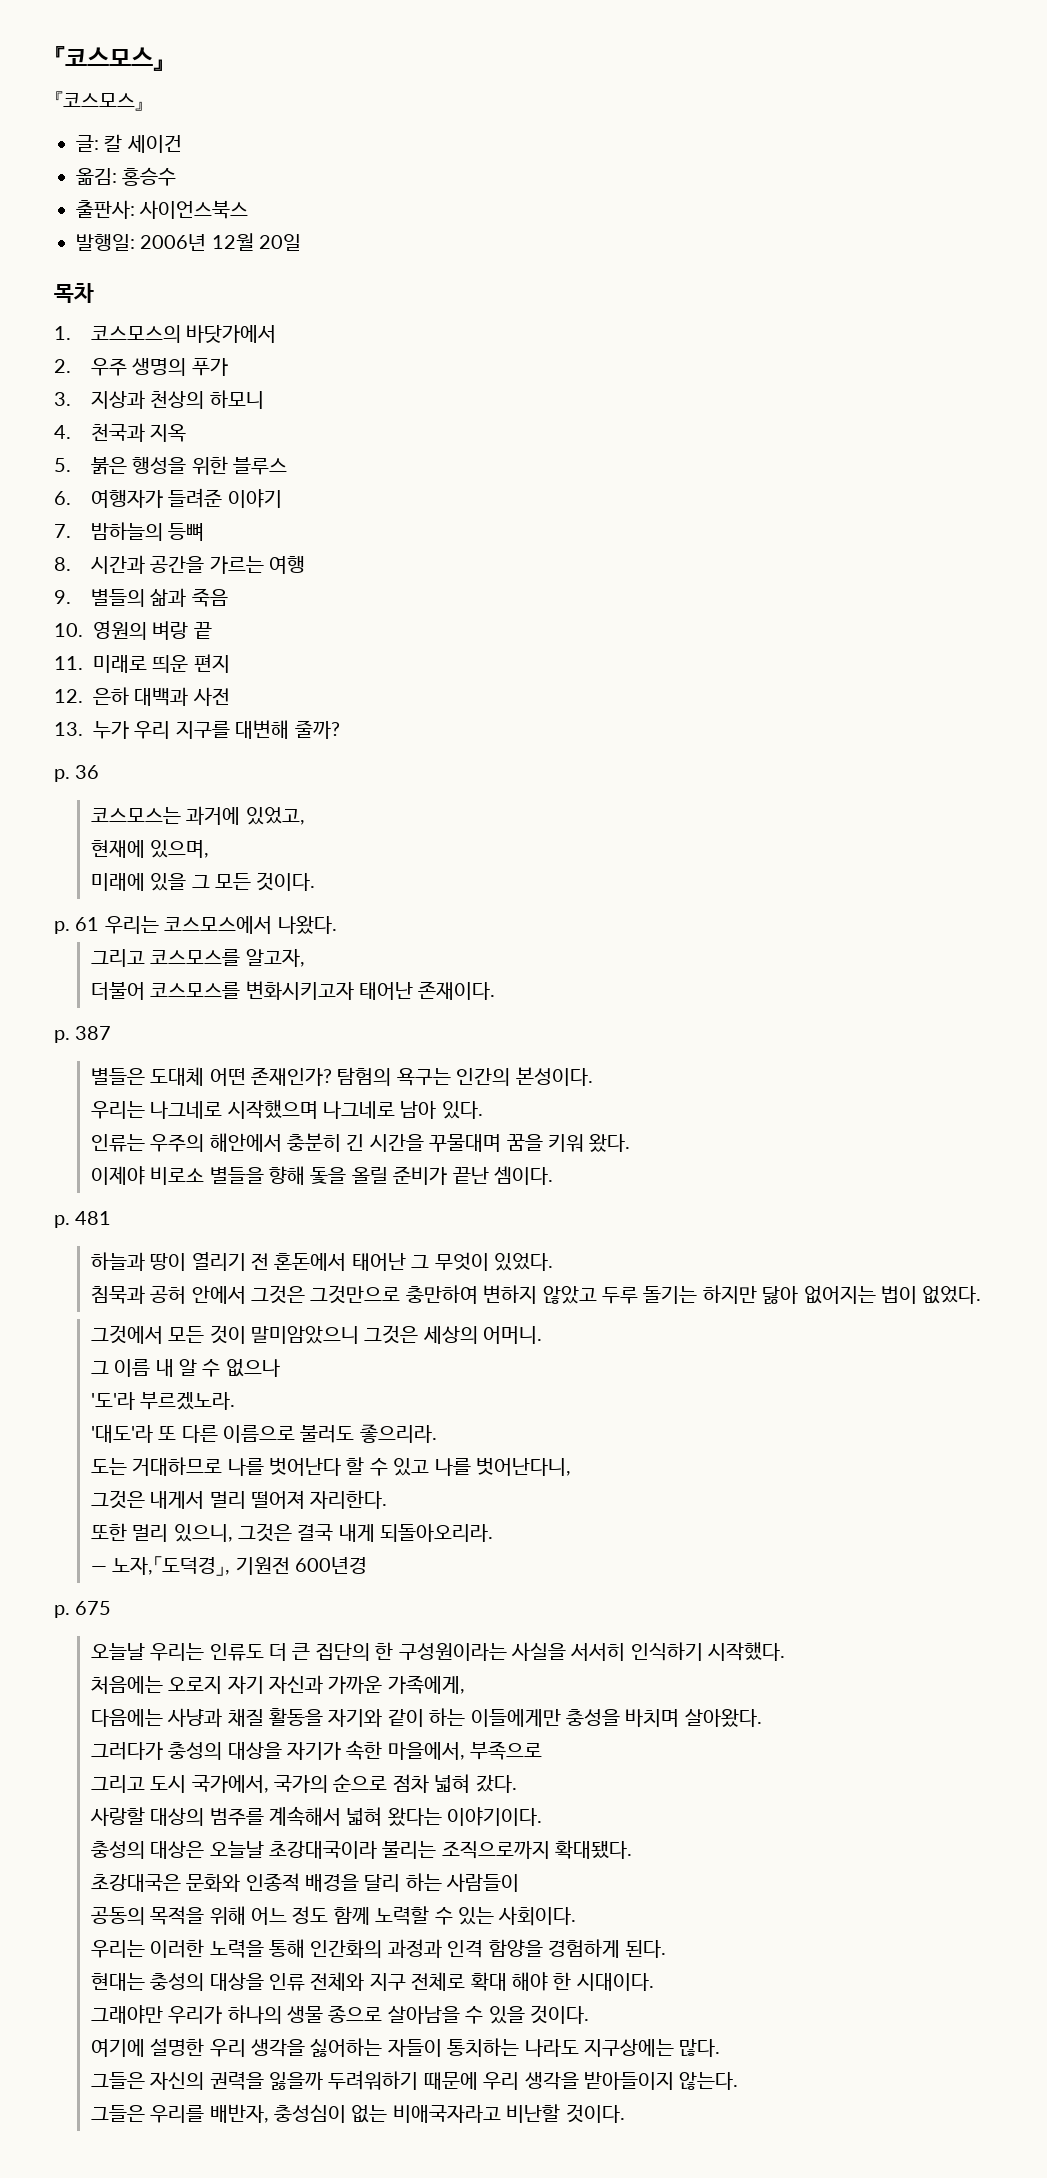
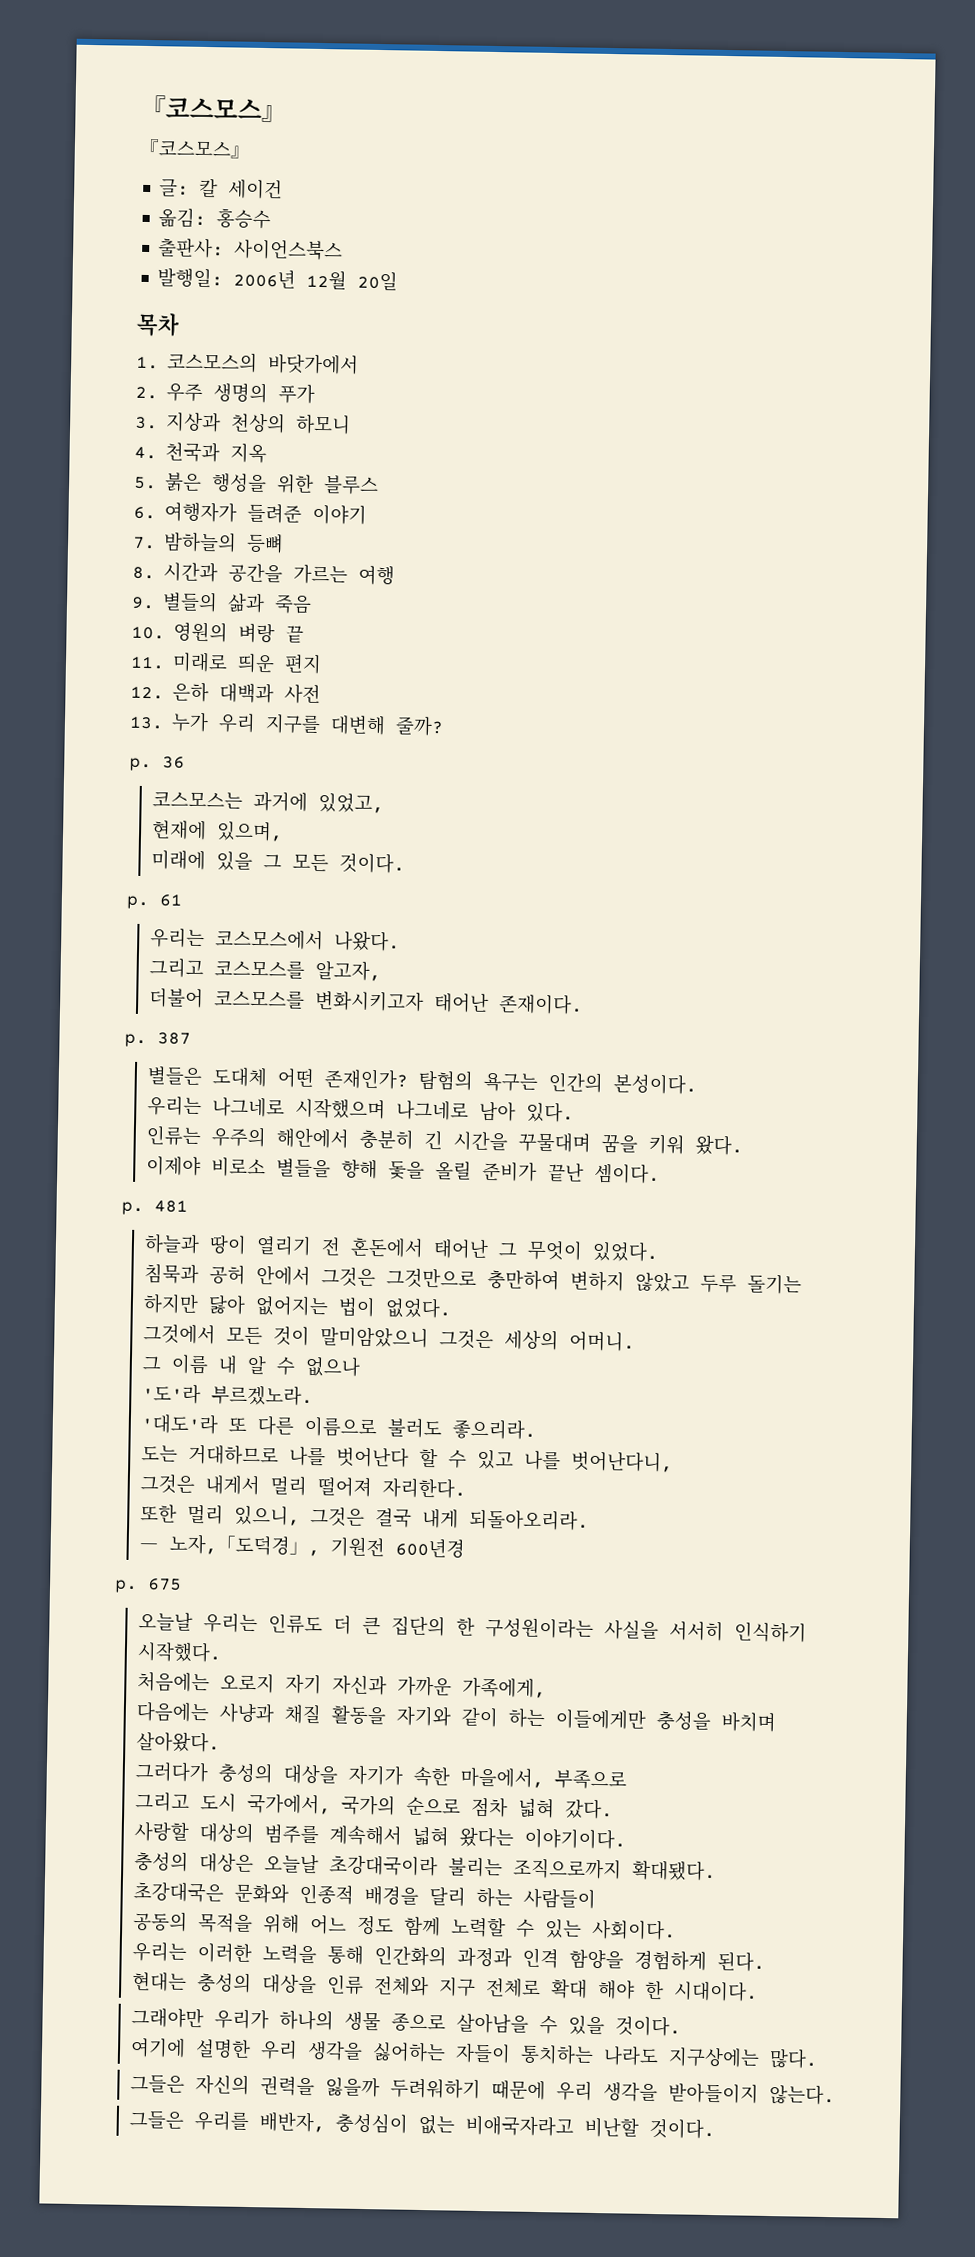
- p. 61 우리는 코스모스에서 나왔다.
+ p. 61
+ 우리는 코스모스에서 나왔다.

